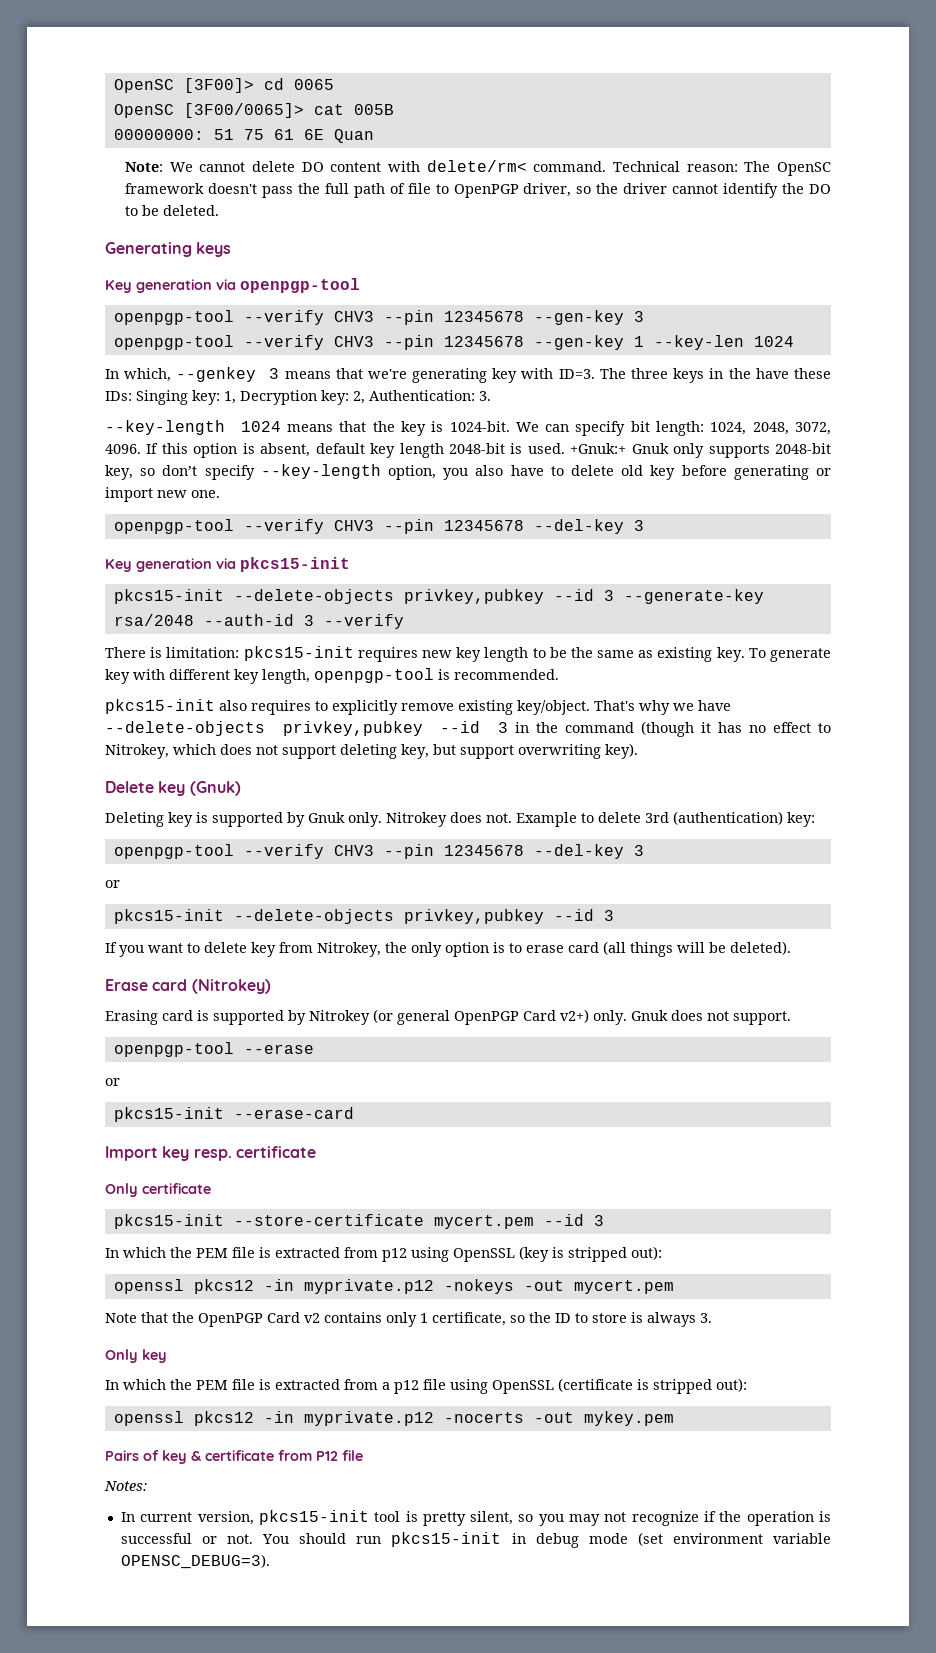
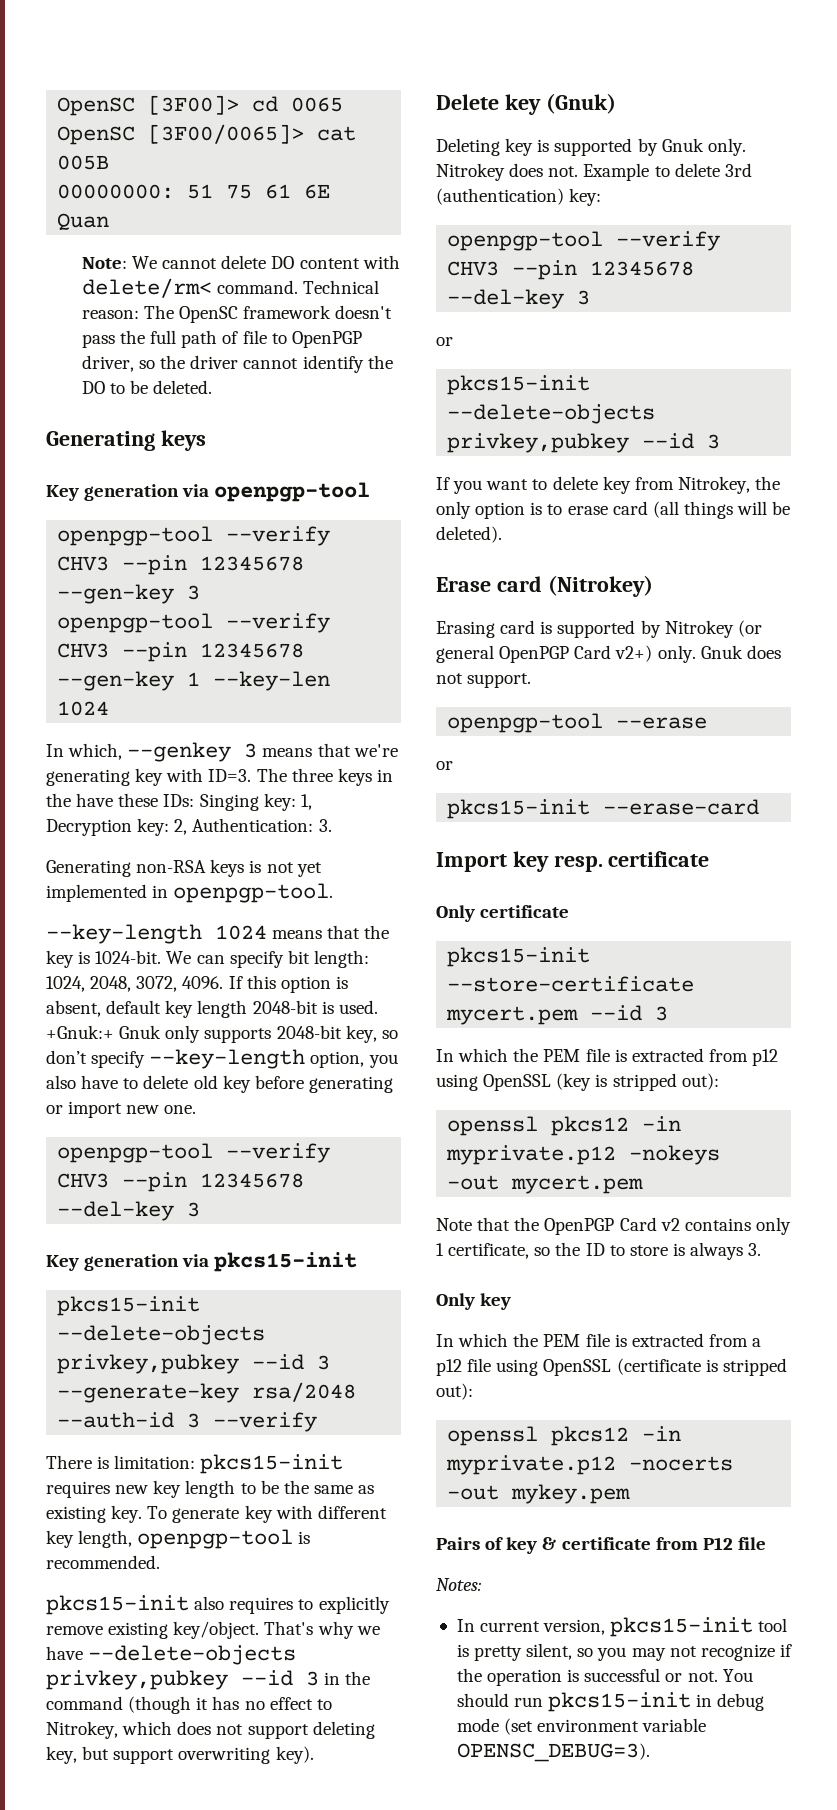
+ Generating non-RSA keys is not yet implemented in openpgp-tool.

